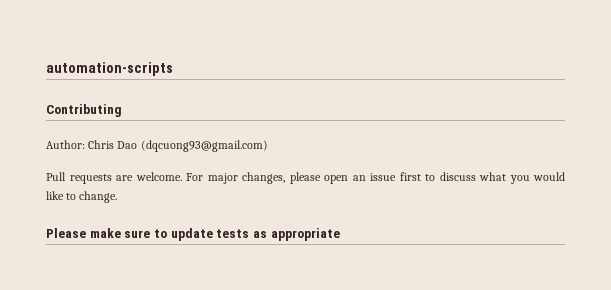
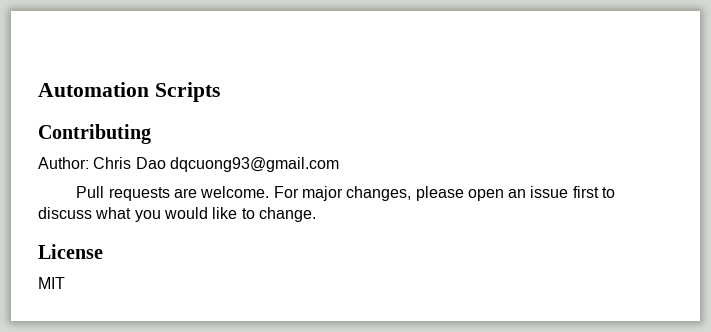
- automation-scripts
+ Automation Scripts
- Author: Chris Dao (dqcuong93@gmail.com)
+ Author: Chris Dao dqcuong93@gmail.com
- Please make sure to update tests as appropriate
+ License
+ MIT

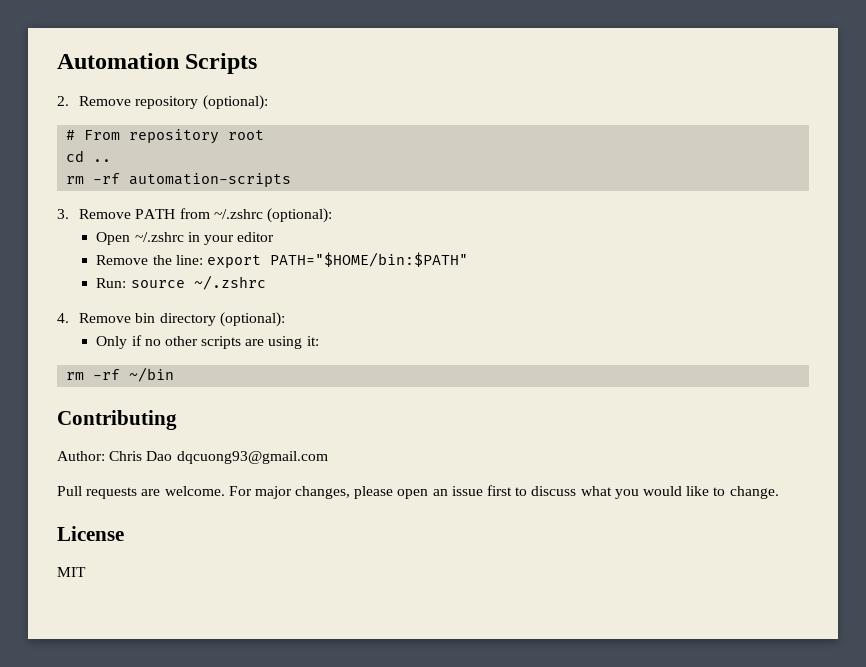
+ 2. Remove repository (optional):
+ # From repository root
+ cd ..
+ rm -rf automation-scripts
+ 3. Remove PATH from ~/.zshrc (optional):
+ Open ~/.zshrc in your editor
+ Remove the line: export PATH="$HOME/bin:$PATH"
+ Run: source ~/.zshrc
+ 4. Remove bin directory (optional):
+ Only if no other scripts are using it:
+ rm -rf ~/bin

